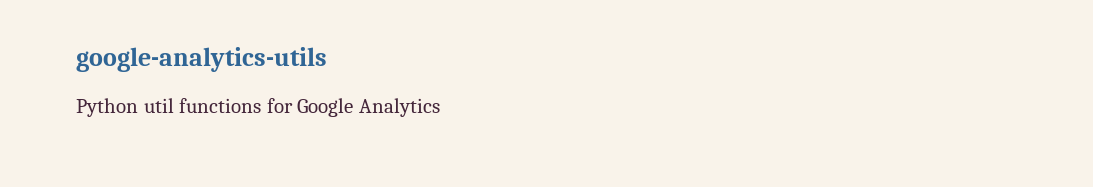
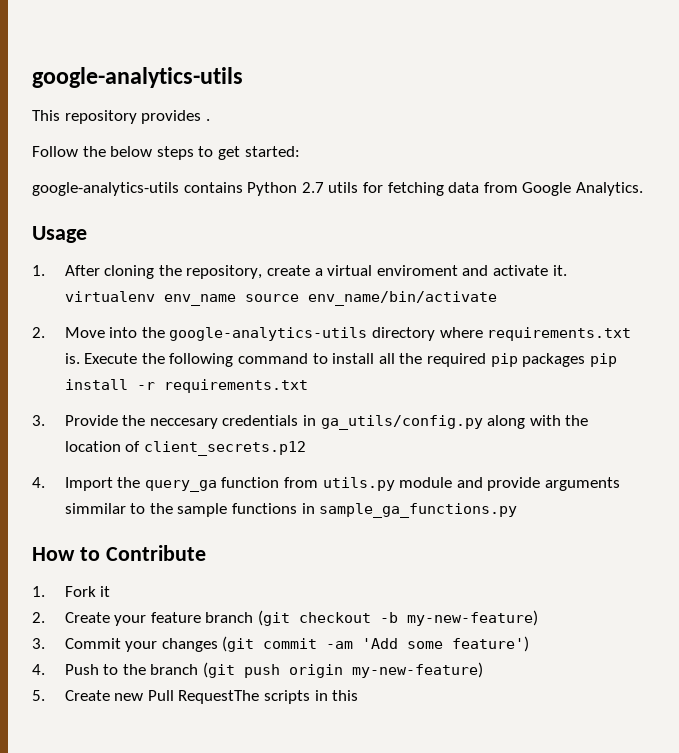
- Python util functions for Google Analytics
+ This repository provides .
+ Follow the below steps to get started:
+ google-analytics-utils contains Python 2.7 utils for fetching data from Google Analytics.
+ Usage
+ 1. After cloning the repository, create a virtual enviroment and activate it. virtualenv env_name source env_name/bin/activate
+ 2. Move into the google-analytics-utils directory where requirements.txt is. Execute the following command to install all the required pip packages pip install -r requirements.txt
+ 3. Provide the neccesary credentials in ga_utils/config.py along with the location of client_secrets.p12
+ 4. Import the query_ga function from utils.py module and provide arguments simmilar to the sample functions in sample_ga_functions.py
+ How to Contribute
+ 1. Fork it
+ 2. Create your feature branch (git checkout -b my-new-feature)
+ 3. Commit your changes (git commit -am 'Add some feature')
+ 4. Push to the branch (git push origin my-new-feature)
+ 5. Create new Pull RequestThe scripts in this

